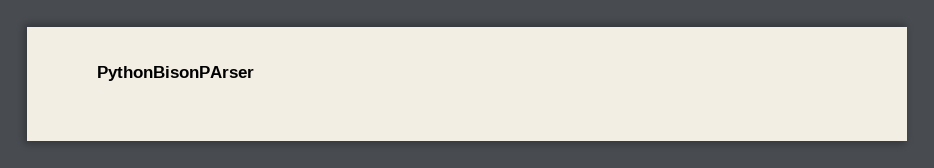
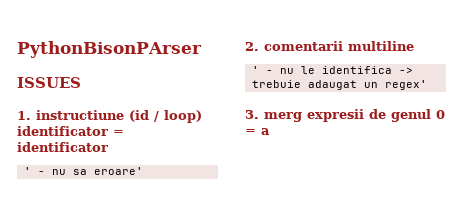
+ ISSUES
+ 1. instructiune (id / loop) identificator = identificator
+ ' - nu sa eroare'
+ 2. comentarii multiline
+ ' - nu le identifica -> trebuie adaugat un regex'
+ 3. merg expresii de genul 0 = a

